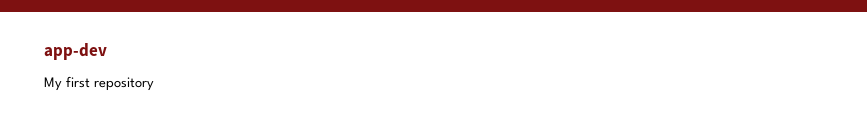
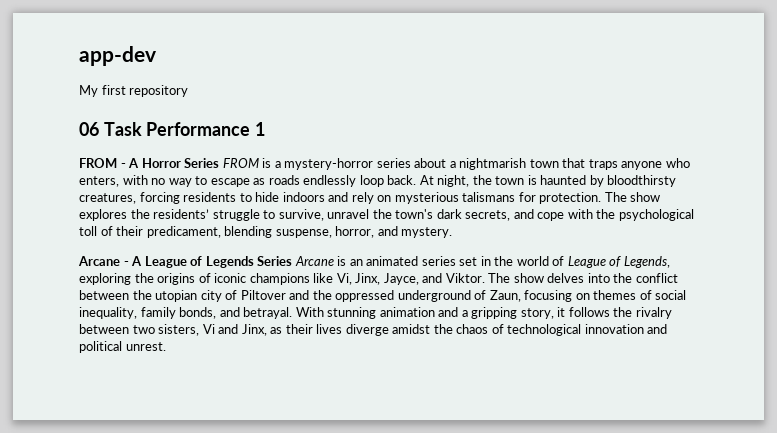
+ 06 Task Performance 1
+ FROM - A Horror Series FROM is a mystery-horror series about a nightmarish town that traps anyone who enters, with no way to escape as roads endlessly loop back. At night, the town is haunted by bloodthirsty creatures, forcing residents to hide indoors and rely on mysterious talismans for protection. The show explores the residents’ struggle to survive, unravel the town's dark secrets, and cope with the psychological toll of their predicament, blending suspense, horror, and mystery.
+ Arcane - A League of Legends Series Arcane is an animated series set in the world of League of Legends, exploring the origins of iconic champions like Vi, Jinx, Jayce, and Viktor. The show delves into the conflict between the utopian city of Piltover and the oppressed underground of Zaun, focusing on themes of social inequality, family bonds, and betrayal. With stunning animation and a gripping story, it follows the rivalry between two sisters, Vi and Jinx, as their lives diverge amidst the chaos of technological innovation and political unrest.

